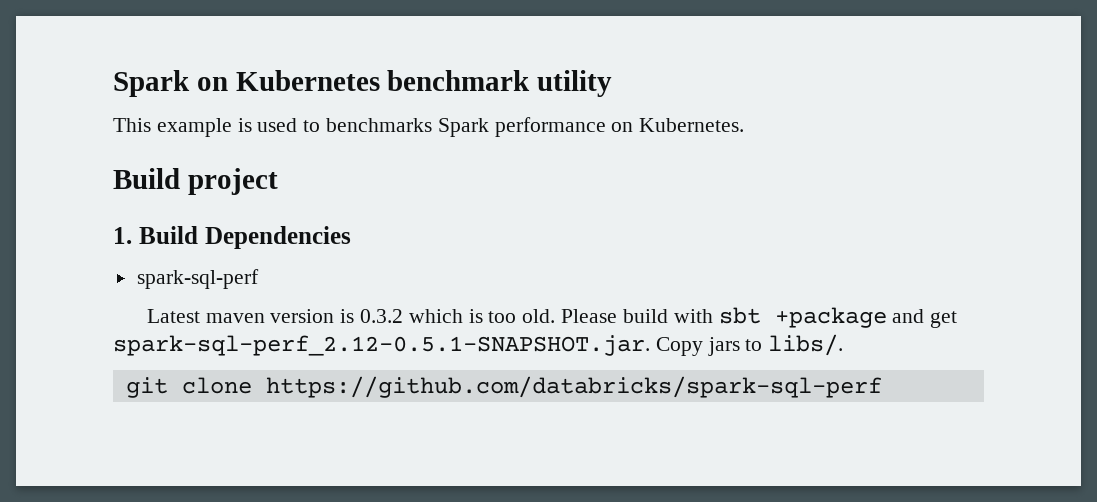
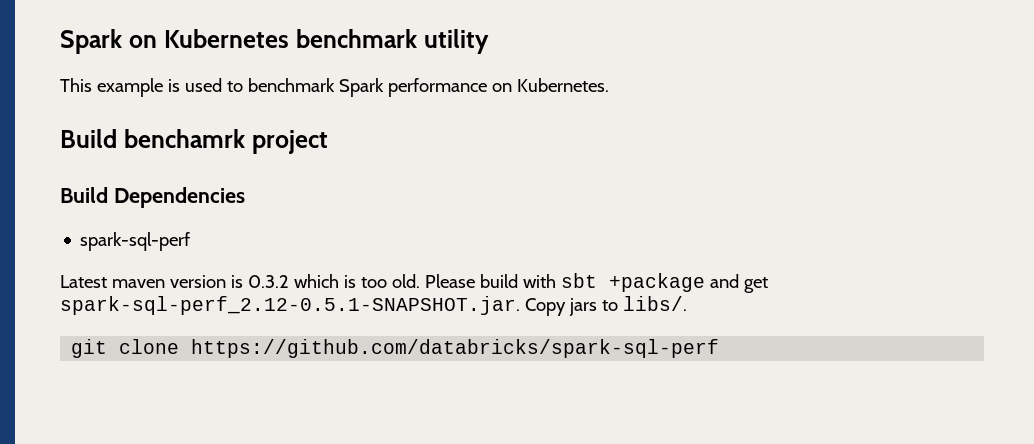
- This example is used to benchmarks Spark performance on Kubernetes.
+ This example is used to benchmark Spark performance on Kubernetes.
- Build project
+ Build benchamrk project
- 1. Build Dependencies
+ Build Dependencies

